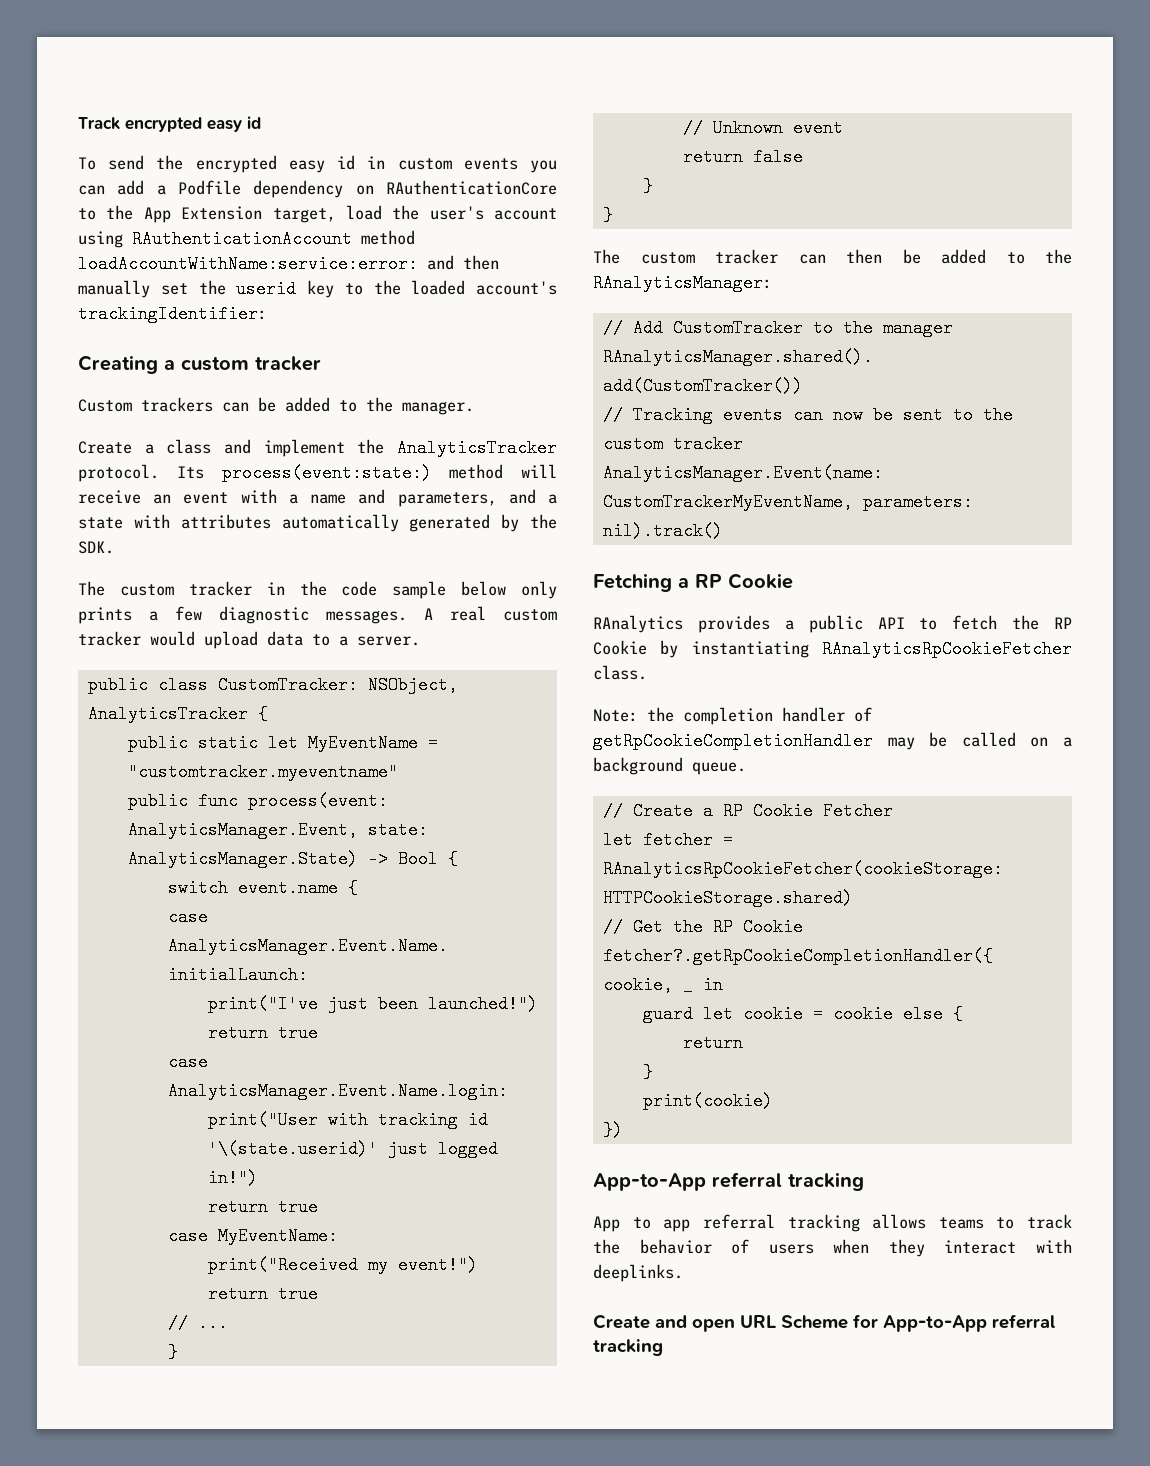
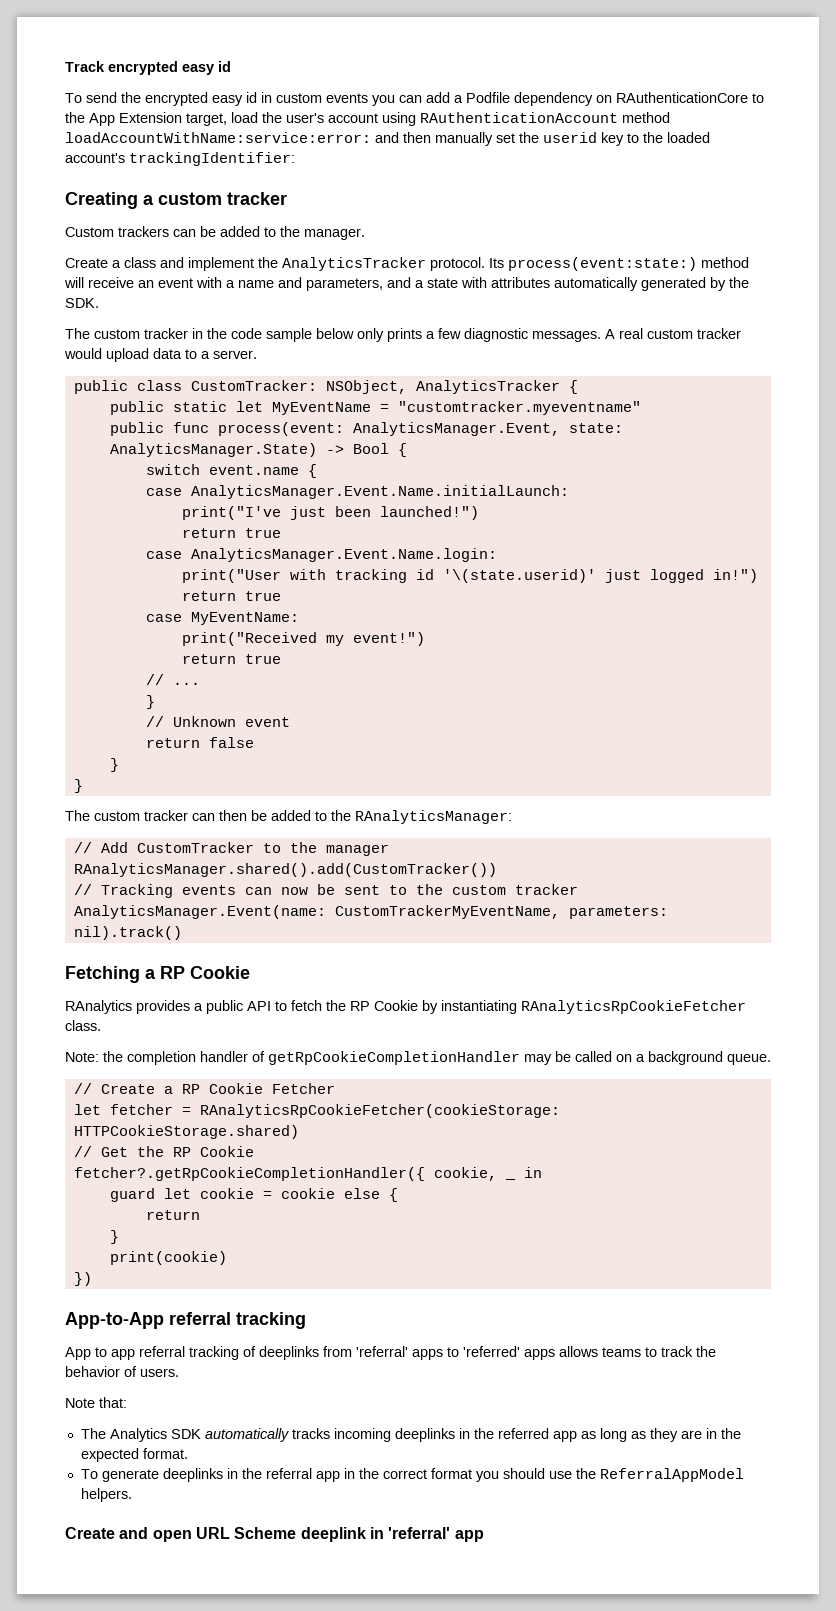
- App to app referral tracking allows teams to track the behavior of users when they interact with deeplinks.
+ App to app referral tracking of deeplinks from 'referral' apps to 'referred' apps allows teams to track the behavior of users.
+ Note that:
+ The Analytics SDK automatically tracks incoming deeplinks in the referred app as long as they are in the expected format.
+ To generate deeplinks in the referral app in the correct format you should use the ReferralAppModel helpers.
- Create and open URL Scheme for App-to-App referral tracking
+ Create and open URL Scheme deeplink in 'referral' app

